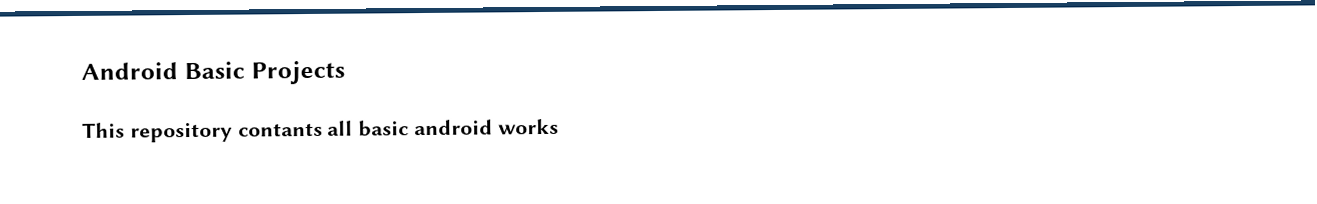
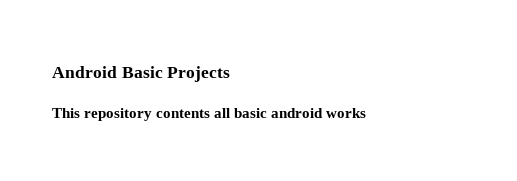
- This repository contants all basic android works
+ This repository contents all basic android works

